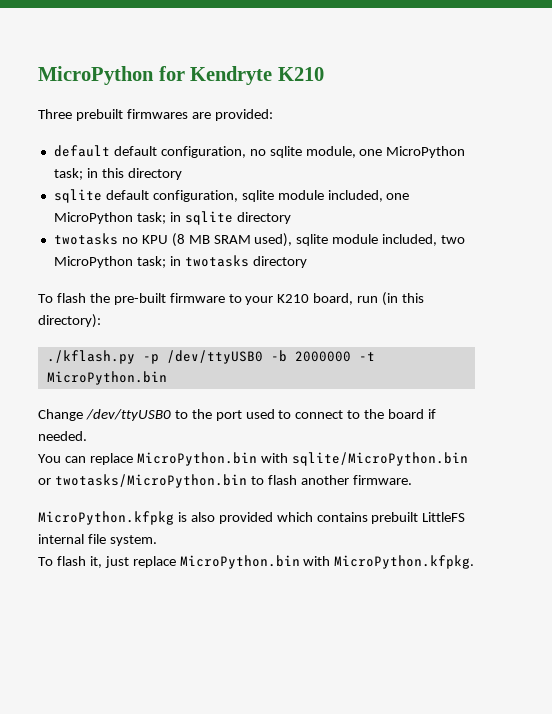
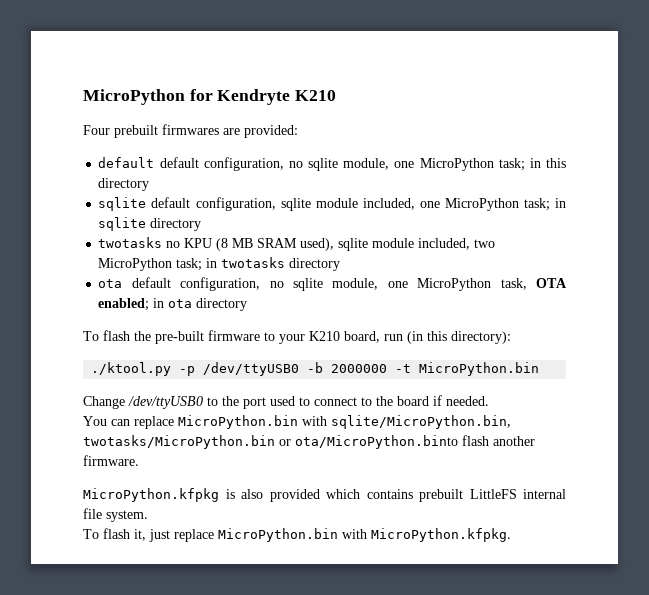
- Three prebuilt firmwares are provided:
+ Four prebuilt firmwares are provided:
+ ota default configuration, no sqlite module, one MicroPython task, OTA enabled; in ota directory
- ./kflash.py -p /dev/ttyUSB0 -b 2000000 -t MicroPython.bin
+ ./ktool.py -p /dev/ttyUSB0 -b 2000000 -t MicroPython.bin
- You can replace MicroPython.bin with sqlite/MicroPython.bin or twotasks/MicroPython.bin to flash another firmware.
+ You can replace MicroPython.bin with sqlite/MicroPython.bin, twotasks/MicroPython.bin or ota/MicroPython.binto flash another firmware.

